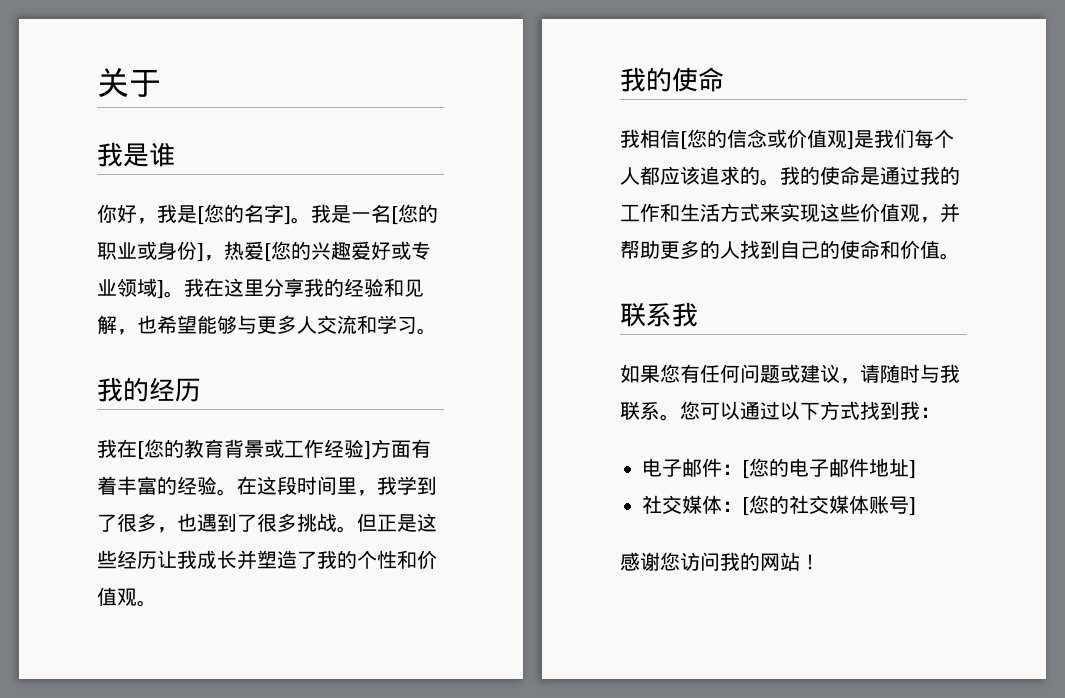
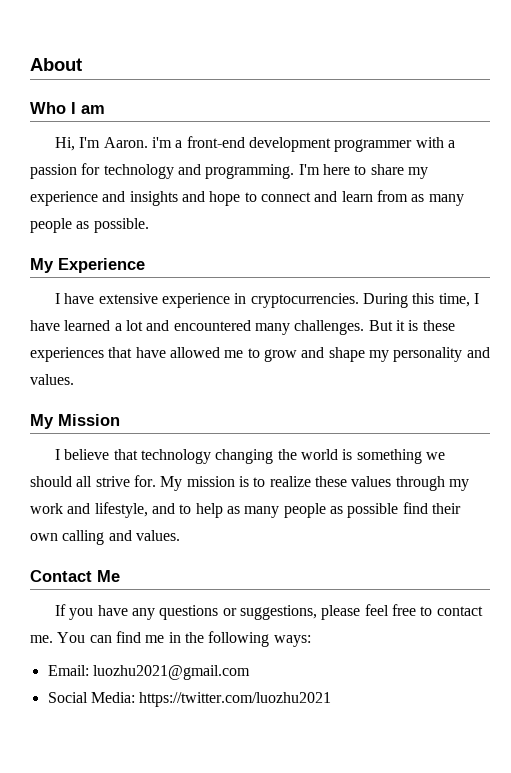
- 关于
- 我是谁
- 你好，我是[您的名字]。我是一名[您的职业或身份]，热爱[您的兴趣爱好或专业领域]。我在这里分享我的经验和见解，也希望能够与更多人交流和学习。
- 我的经历
- 我在[您的教育背景或工作经验]方面有着丰富的经验。在这段时间里，我学到了很多，也遇到了很多挑战。但正是这些经历让我成长并塑造了我的个性和价值观。
- 我的使命
- 我相信[您的信念或价值观]是我们每个人都应该追求的。我的使命是通过我的工作和生活方式来实现这些价值观，并帮助更多的人找到自己的使命和价值。
- 联系我
- 如果您有任何问题或建议，请随时与我联系。您可以通过以下方式找到我：
- 电子邮件：[您的电子邮件地址]
- 社交媒体：[您的社交媒体账号]
- 感谢您访问我的网站！
+ About
+ Who I am
+ Hi, I'm Aaron. i'm a front-end development programmer with a passion for technology and programming. I'm here to share my experience and insights and hope to connect and learn from as many people as possible.
+ My Experience
+ I have extensive experience in cryptocurrencies. During this time, I have learned a lot and encountered many challenges. But it is these experiences that have allowed me to grow and shape my personality and values.
+ My Mission
+ I believe that technology changing the world is something we should all strive for. My mission is to realize these values through my work and lifestyle, and to help as many people as possible find their own calling and values.
+ Contact Me
+ If you have any questions or suggestions, please feel free to contact me. You can find me in the following ways:
+ Email: luozhu2021@gmail.com
+ Social Media: https://twitter.com/luozhu2021

